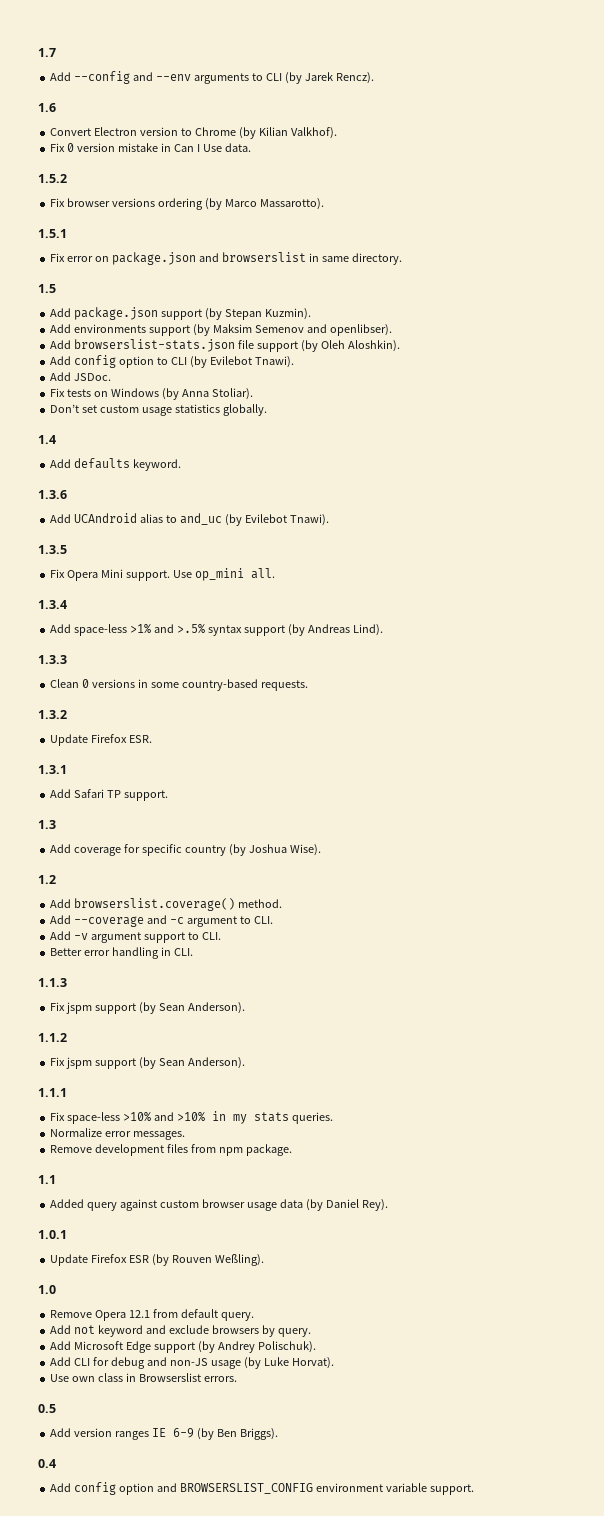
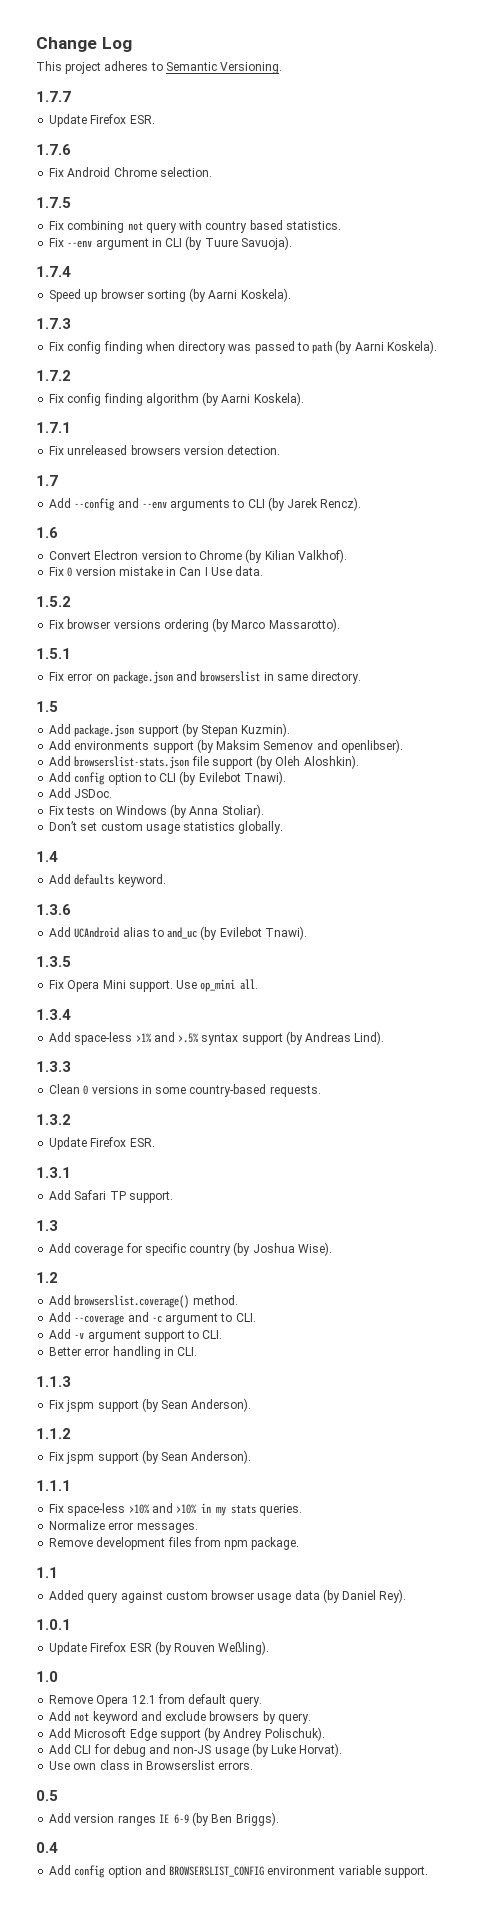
+ Change Log
+ This project adheres to Semantic Versioning.
+ 1.7.7
+ Update Firefox ESR.
+ 1.7.6
+ Fix Android Chrome selection.
+ 1.7.5
+ Fix combining not query with country based statistics.
+ Fix --env argument in CLI (by Tuure Savuoja).
+ 1.7.4
+ Speed up browser sorting (by Aarni Koskela).
+ 1.7.3
+ Fix config finding when directory was passed to path (by Aarni Koskela).
+ 1.7.2
+ Fix config finding algorithm (by Aarni Koskela).
+ 1.7.1
+ Fix unreleased browsers version detection.

